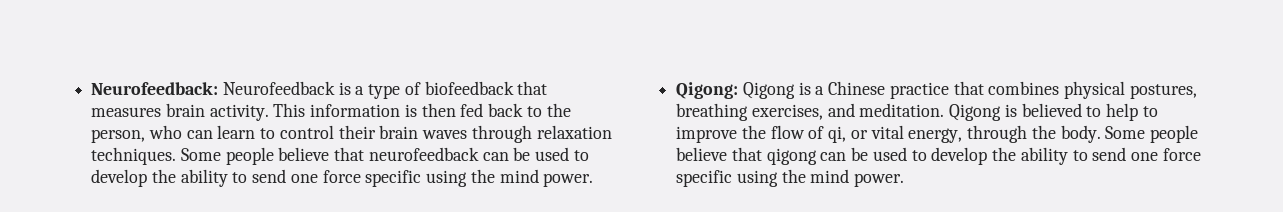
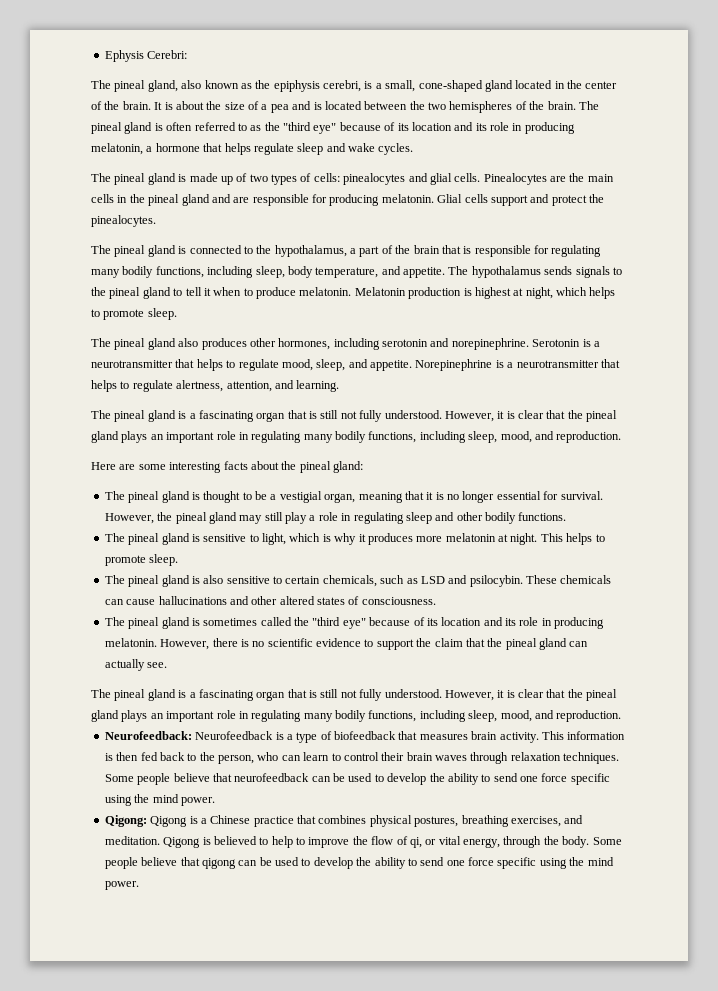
+ Ephysis Cerebri:
+ The pineal gland, also known as the epiphysis cerebri, is a small, cone-shaped gland located in the center of the brain. It is about the size of a pea and is located between the two hemispheres of the brain. The pineal gland is often referred to as the "third eye" because of its location and its role in producing melatonin, a hormone that helps regulate sleep and wake cycles.
+ The pineal gland is made up of two types of cells: pinealocytes and glial cells. Pinealocytes are the main cells in the pineal gland and are responsible for producing melatonin. Glial cells support and protect the pinealocytes.
+ The pineal gland is connected to the hypothalamus, a part of the brain that is responsible for regulating many bodily functions, including sleep, body temperature, and appetite. The hypothalamus sends signals to the pineal gland to tell it when to produce melatonin. Melatonin production is highest at night, which helps to promote sleep.
+ The pineal gland also produces other hormones, including serotonin and norepinephrine. Serotonin is a neurotransmitter that helps to regulate mood, sleep, and appetite. Norepinephrine is a neurotransmitter that helps to regulate alertness, attention, and learning.
+ The pineal gland is a fascinating organ that is still not fully understood. However, it is clear that the pineal gland plays an important role in regulating many bodily functions, including sleep, mood, and reproduction.
+ Here are some interesting facts about the pineal gland:
+ The pineal gland is thought to be a vestigial organ, meaning that it is no longer essential for survival. However, the pineal gland may still play a role in regulating sleep and other bodily functions.
+ The pineal gland is sensitive to light, which is why it produces more melatonin at night. This helps to promote sleep.
+ The pineal gland is also sensitive to certain chemicals, such as LSD and psilocybin. These chemicals can cause hallucinations and other altered states of consciousness.
+ The pineal gland is sometimes called the "third eye" because of its location and its role in producing melatonin. However, there is no scientific evidence to support the claim that the pineal gland can actually see.
+ The pineal gland is a fascinating organ that is still not fully understood. However, it is clear that the pineal gland plays an important role in regulating many bodily functions, including sleep, mood, and reproduction.

